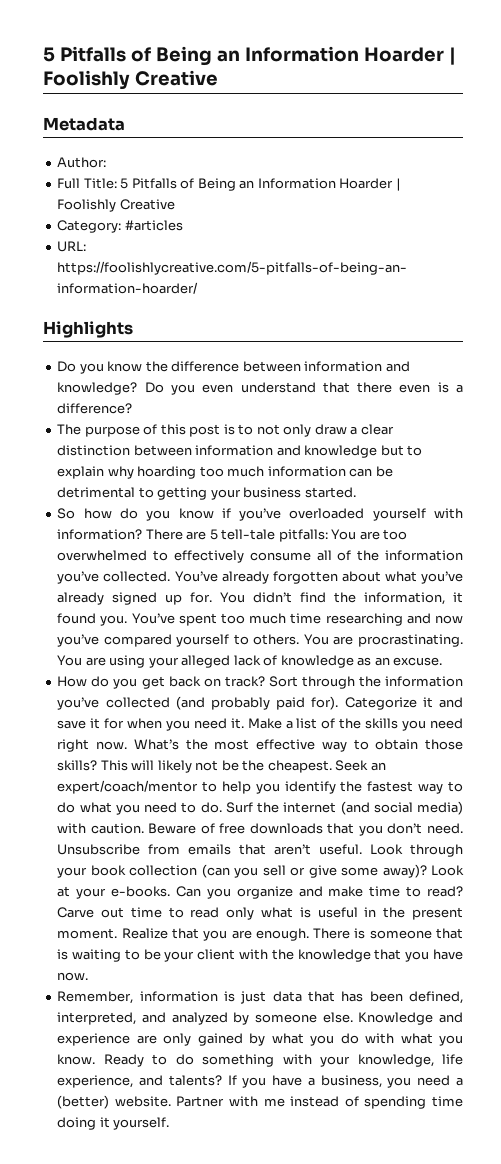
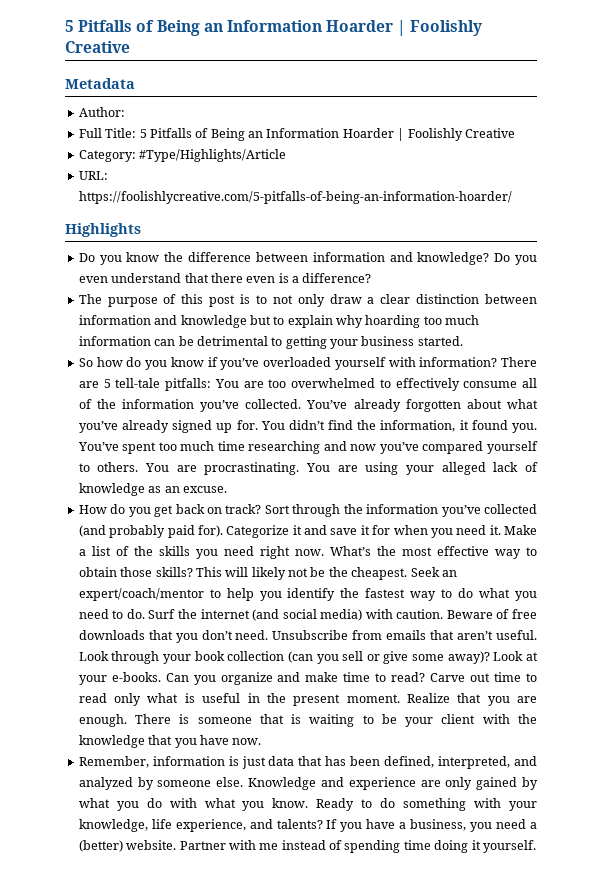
- Category: #articles
+ Category: #Type/Highlights/Article

